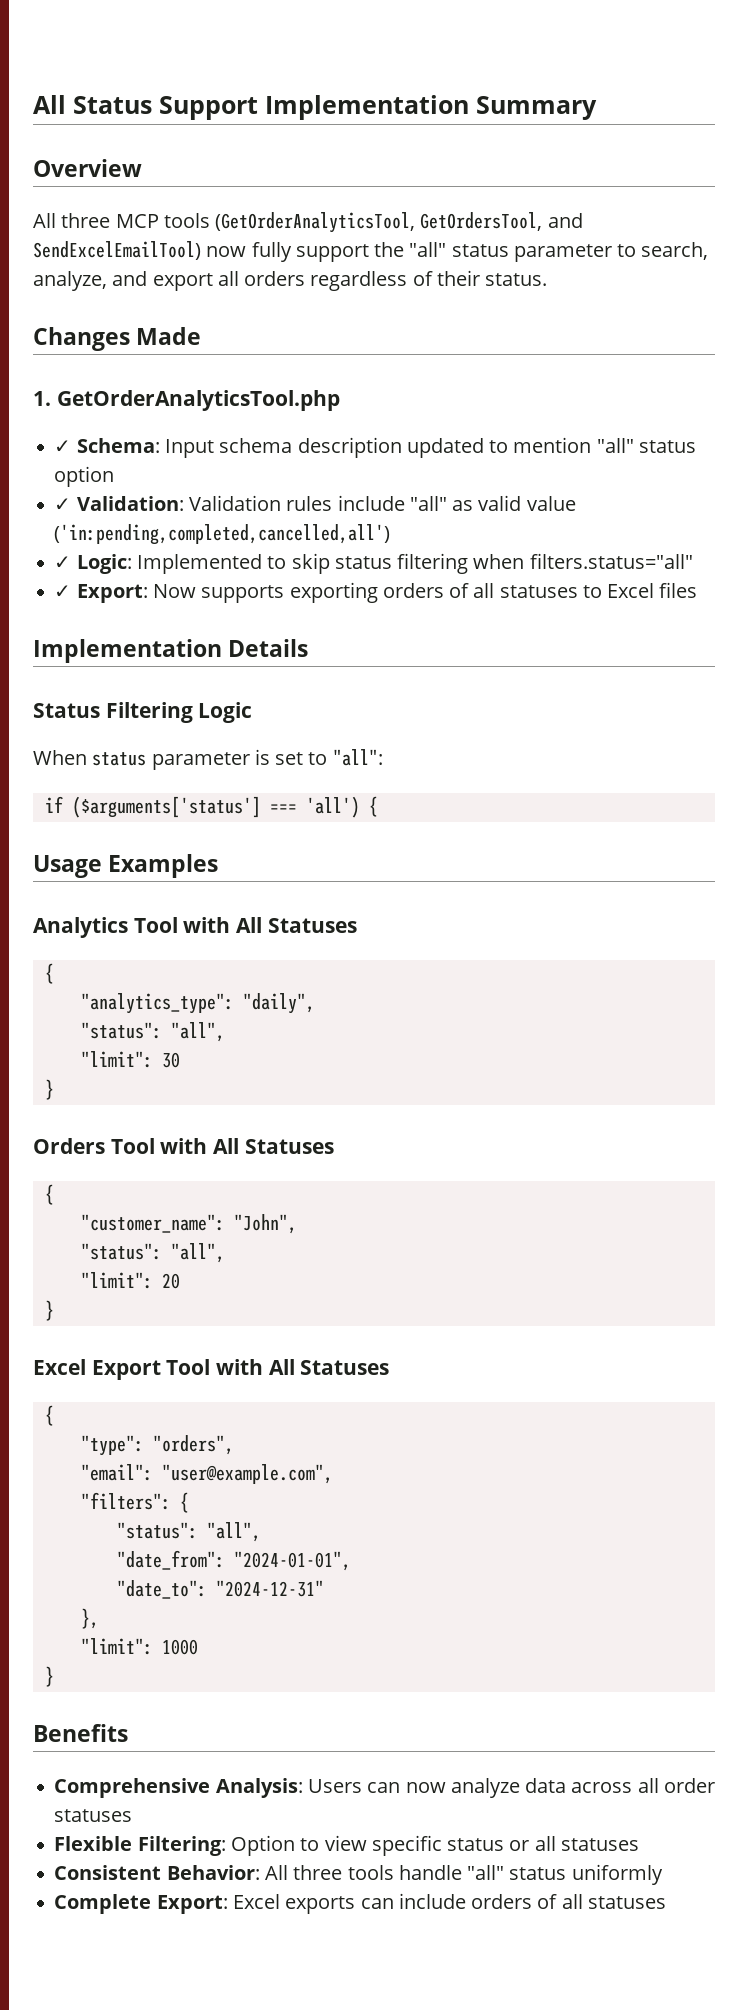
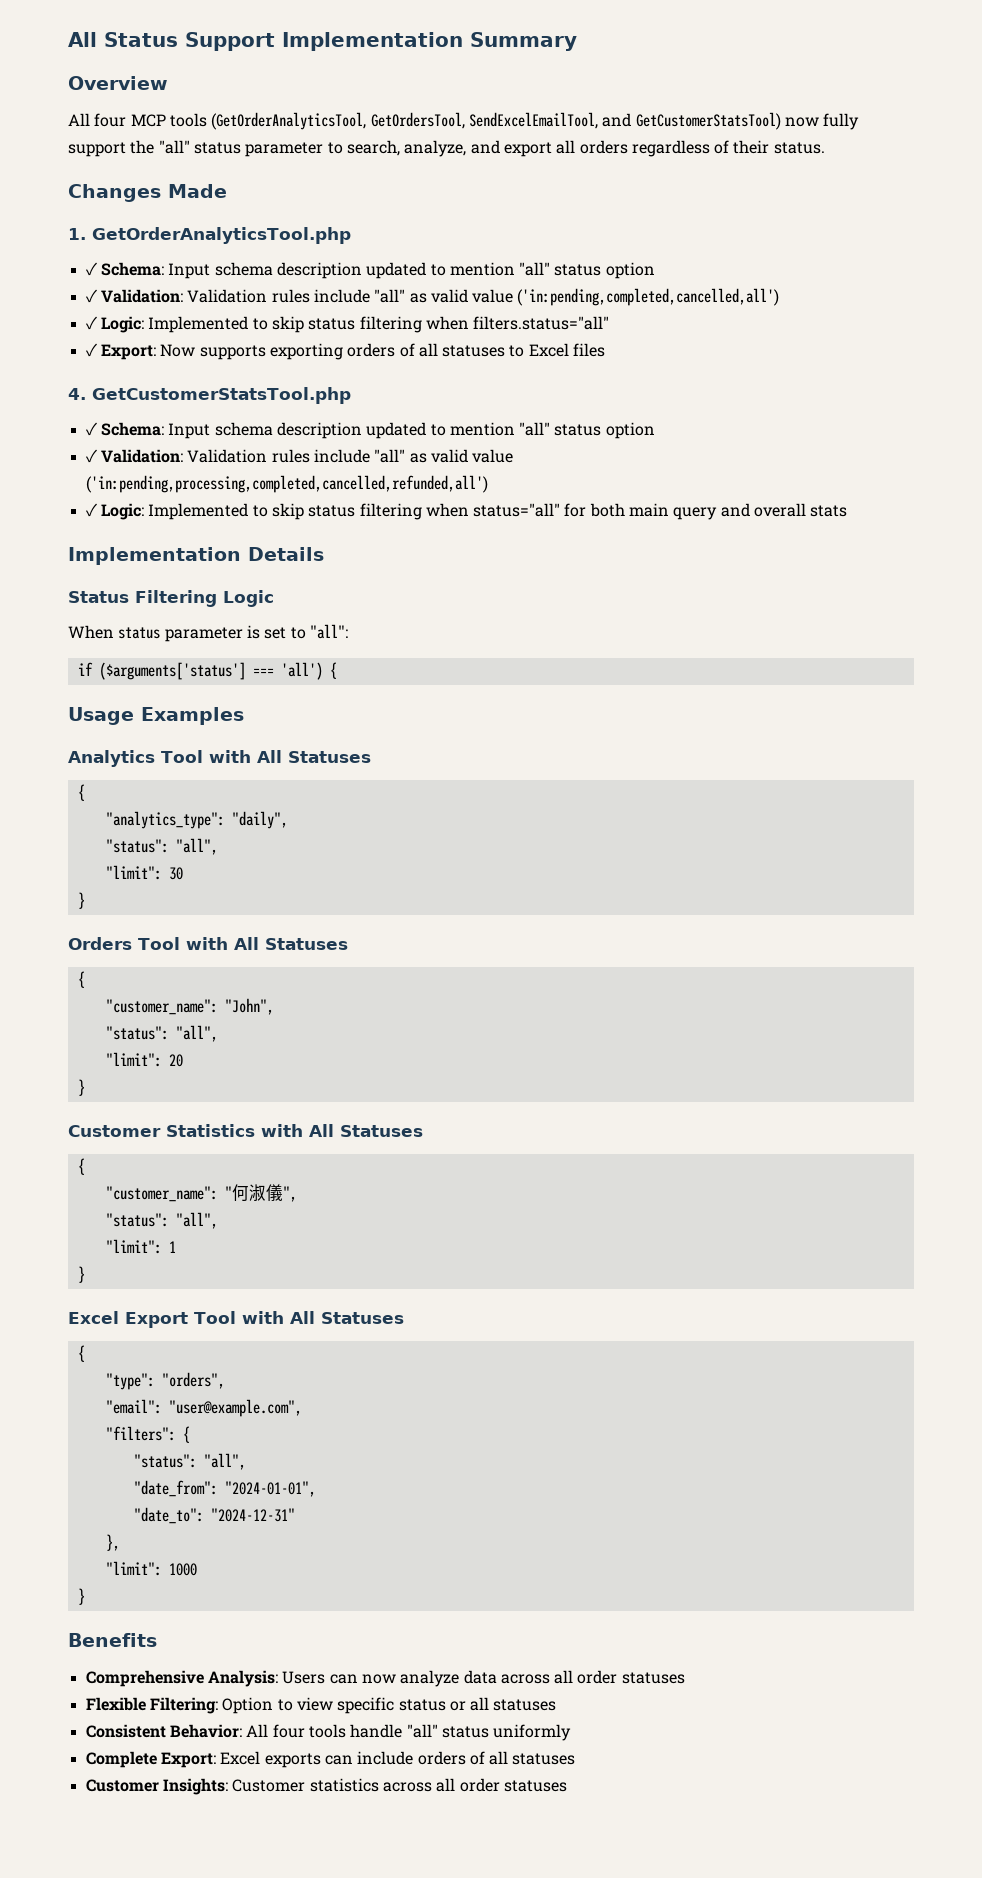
- All three MCP tools (GetOrderAnalyticsTool, GetOrdersTool, and SendExcelEmailTool) now fully support the "all" status parameter to search, analyze, and export all orders regardless of their status.
+ All four MCP tools (GetOrderAnalyticsTool, GetOrdersTool, SendExcelEmailTool, and GetCustomerStatsTool) now fully support the "all" status parameter to search, analyze, and export all orders regardless of their status.
+ 4. GetCustomerStatsTool.php
+ ✓ Schema: Input schema description updated to mention "all" status option
+ ✓ Validation: Validation rules include "all" as valid value ('in:pending,processing,completed,cancelled,refunded,all')
+ ✓ Logic: Implemented to skip status filtering when status="all" for both main query and overall stats
+ Customer Statistics with All Statuses
+ {
+ "customer_name": "何淑儀",
+ "status": "all",
+ "limit": 1
+ }
- Consistent Behavior: All three tools handle "all" status uniformly
+ Consistent Behavior: All four tools handle "all" status uniformly
+ Customer Insights: Customer statistics across all order statuses

